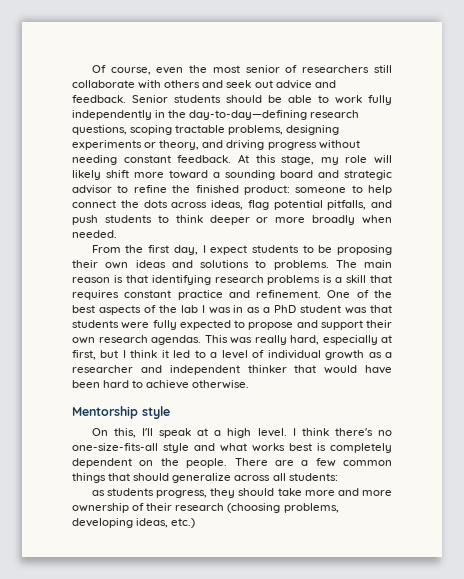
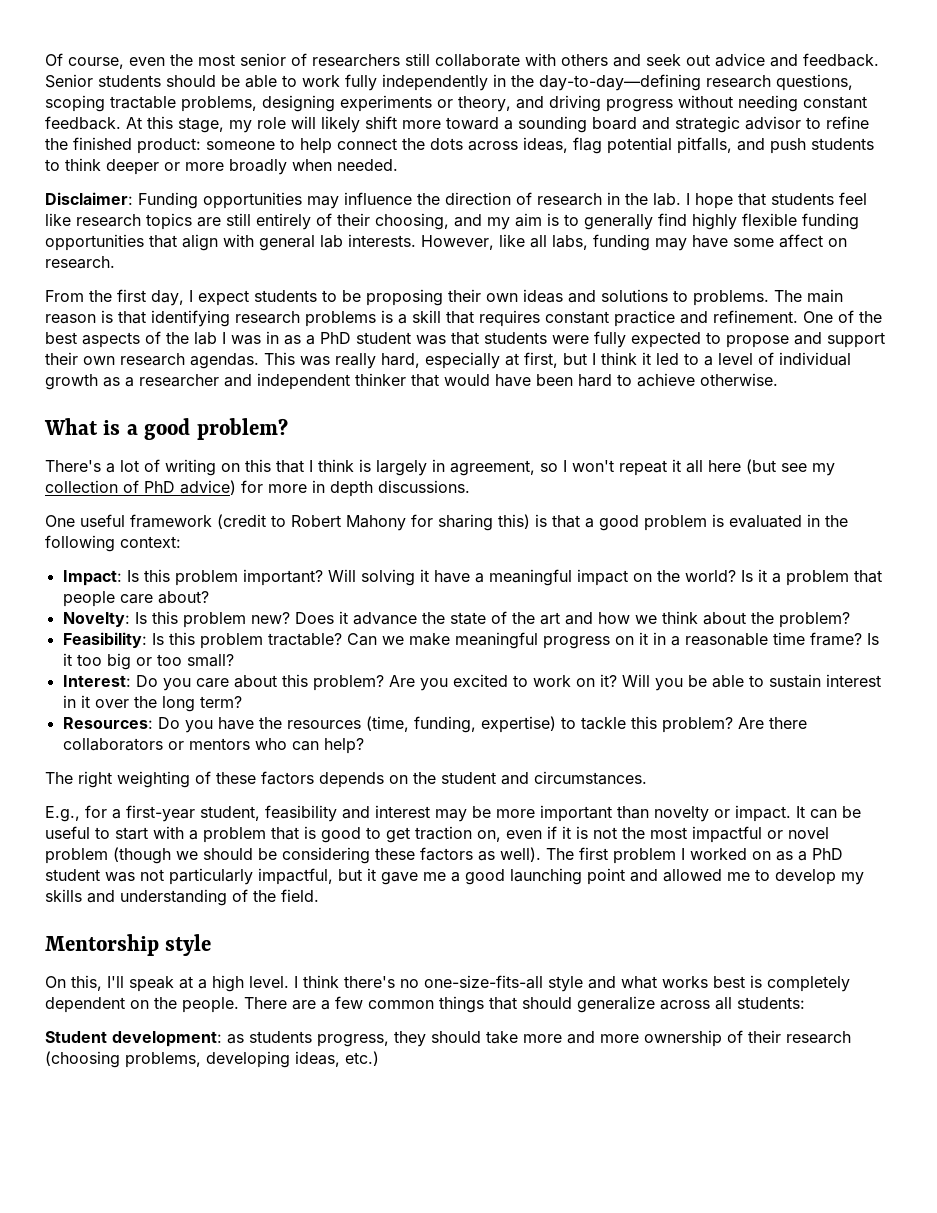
+ Disclaimer: Funding opportunities may influence the direction of research in the lab. I hope that students feel like research topics are still entirely of their choosing, and my aim is to generally find highly flexible funding opportunities that align with general lab interests. However, like all labs, funding may have some affect on research.
+ What is a good problem?
+ There's a lot of writing on this that I think is largely in agreement, so I won't repeat it all here (but see my collection of PhD advice) for more in depth discussions.
+ One useful framework (credit to Robert Mahony for sharing this) is that a good problem is evaluated in the following context:
+ Impact: Is this problem important? Will solving it have a meaningful impact on the world? Is it a problem that people care about?
+ Novelty: Is this problem new? Does it advance the state of the art and how we think about the problem?
+ Feasibility: Is this problem tractable? Can we make meaningful progress on it in a reasonable time frame? Is it too big or too small?
+ Interest: Do you care about this problem? Are you excited to work on it? Will you be able to sustain interest in it over the long term?
+ Resources: Do you have the resources (time, funding, expertise) to tackle this problem? Are there collaborators or mentors who can help?
+ The right weighting of these factors depends on the student and circumstances.
+ E.g., for a first-year student, feasibility and interest may be more important than novelty or impact. It can be useful to start with a problem that is good to get traction on, even if it is not the most impactful or novel problem (though we should be considering these factors as well). The first problem I worked on as a PhD student was not particularly impactful, but it gave me a good launching point and allowed me to develop my skills and understanding of the field.
- as students progress, they should take more and more ownership of their research (choosing problems, developing ideas, etc.)
+ Student development: as students progress, they should take more and more ownership of their research (choosing problems, developing ideas, etc.)

